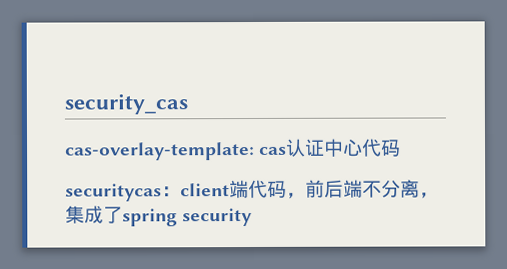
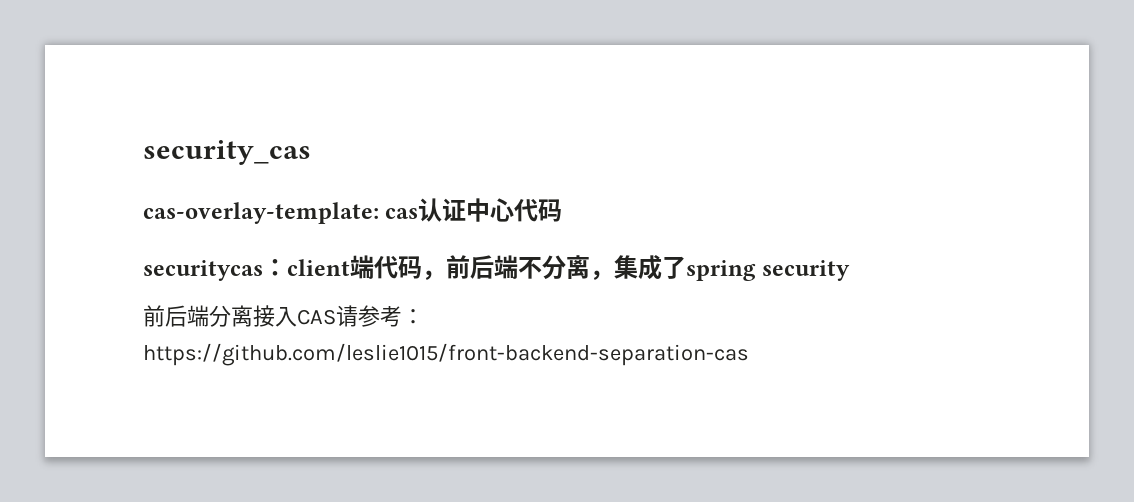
+ 前后端分离接入CAS请参考：https://github.com/leslie1015/front-backend-separation-cas

